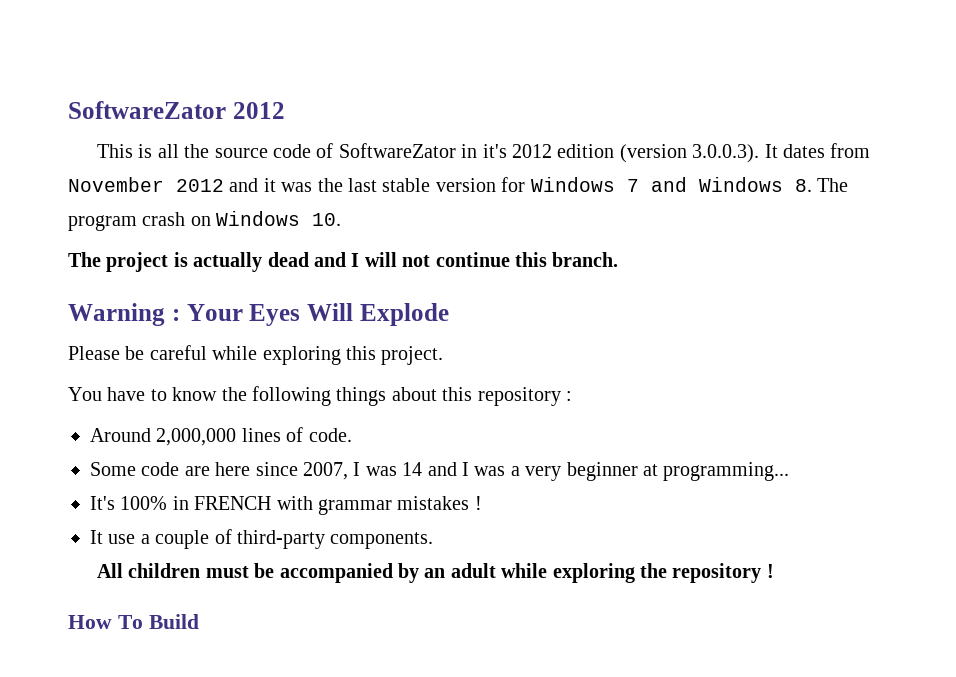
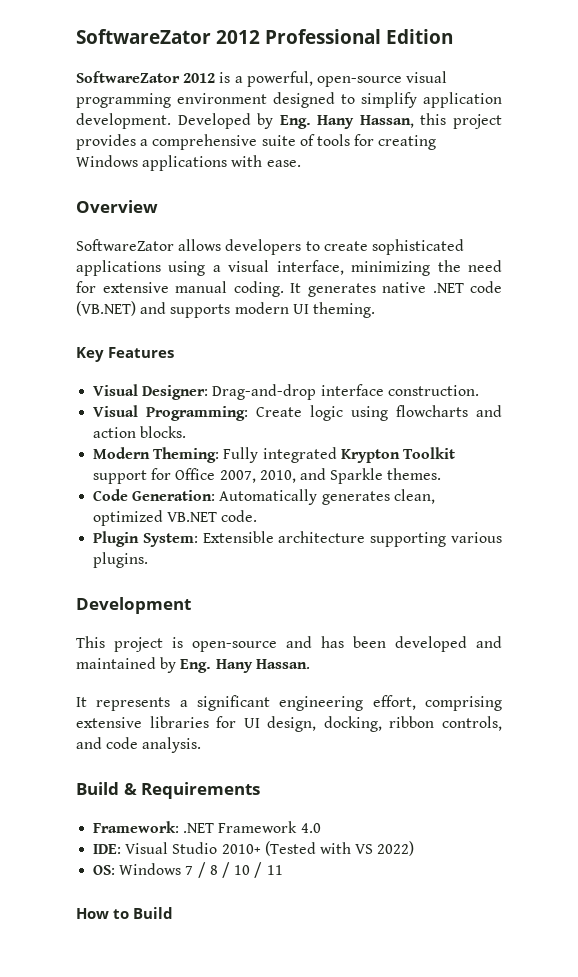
- SoftwareZator 2012
- This is all the source code of SoftwareZator in it's 2012 edition (version 3.0.0.3). It dates from November 2012 and it was the last stable version for Windows 7 and Windows 8. The program crash on Windows 10.
- The project is actually dead and I will not continue this branch.
- Warning : Your Eyes Will Explode
- Please be careful while exploring this project.
- You have to know the following things about this repository :
- Around 2,000,000 lines of code.
- Some code are here since 2007, I was 14 and I was a very beginner at programming...
- It's 100% in FRENCH with grammar mistakes !
- It use a couple of third-party components.
- All children must be accompanied by an adult while exploring the repository !
+ SoftwareZator 2012 Professional Edition
+ SoftwareZator 2012 is a powerful, open-source visual programming environment designed to simplify application development. Developed by Eng. Hany Hassan, this project provides a comprehensive suite of tools for creating Windows applications with ease.
+ Overview
+ SoftwareZator allows developers to create sophisticated applications using a visual interface, minimizing the need for extensive manual coding. It generates native .NET code (VB.NET) and supports modern UI theming.
+ Key Features
+ Visual Designer: Drag-and-drop interface construction.
+ Visual Programming: Create logic using flowcharts and action blocks.
+ Modern Theming: Fully integrated Krypton Toolkit support for Office 2007, 2010, and Sparkle themes.
+ Code Generation: Automatically generates clean, optimized VB.NET code.
+ Plugin System: Extensible architecture supporting various plugins.
+ Development
+ This project is open-source and has been developed and maintained by Eng. Hany Hassan.
+ It represents a significant engineering effort, comprising extensive libraries for UI design, docking, ribbon controls, and code analysis.
+ Build & Requirements
+ Framework: .NET Framework 4.0
+ IDE: Visual Studio 2010+ (Tested with VS 2022)
+ OS: Windows 7 / 8 / 10 / 11
- How To Build
+ How to Build

